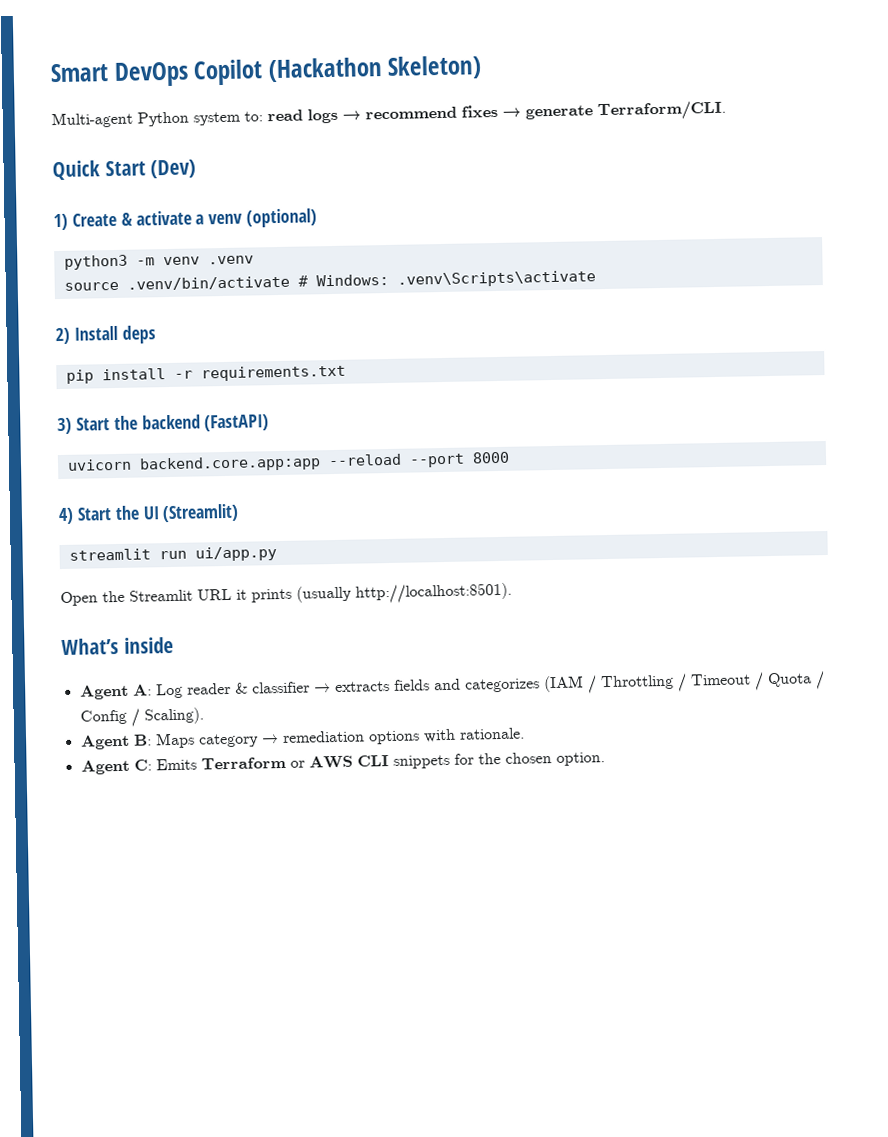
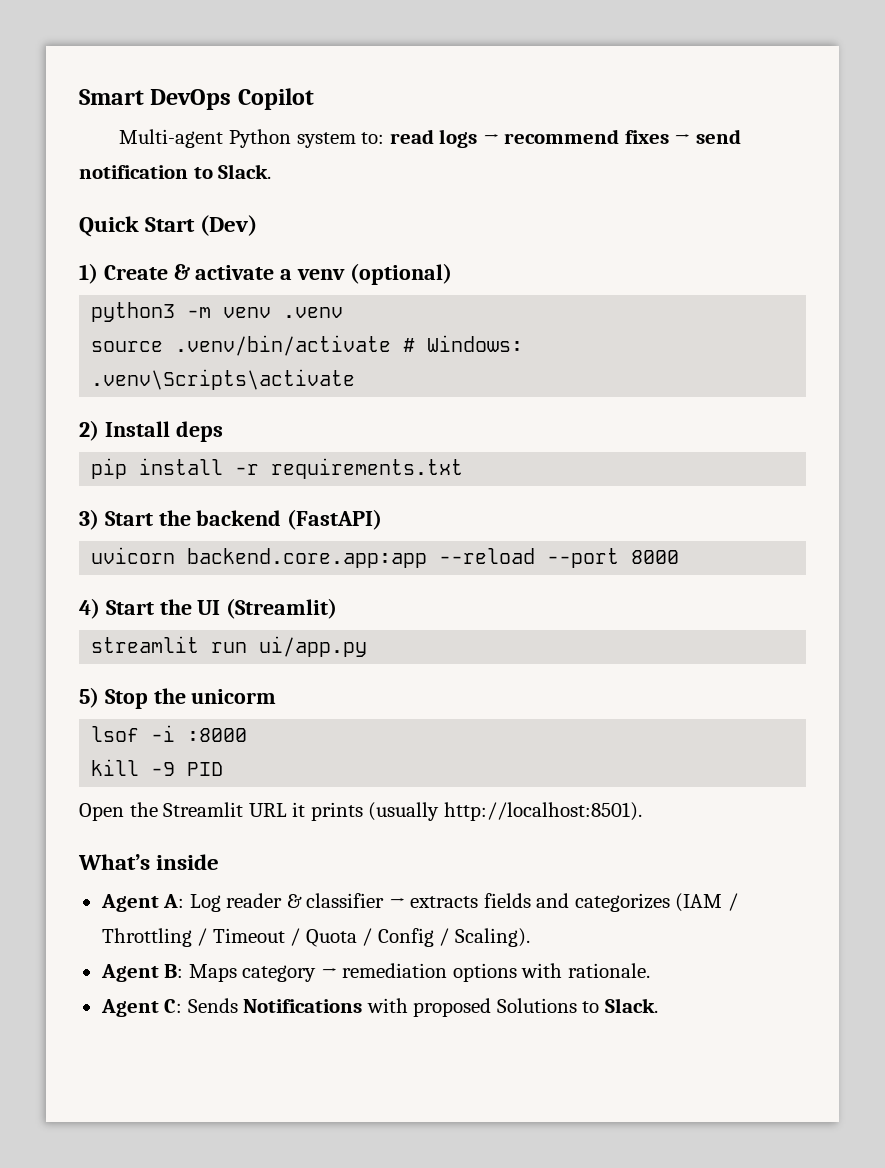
- Smart DevOps Copilot (Hackathon Skeleton)
+ Smart DevOps Copilot
- Multi-agent Python system to: read logs → recommend fixes → generate Terraform/CLI.
+ Multi-agent Python system to: read logs → recommend fixes → send notification to Slack.
+ 5) Stop the unicorm
+ lsof -i :8000
+ kill -9 PID
- Agent C: Emits Terraform or AWS CLI snippets for the chosen option.
+ Agent C: Sends Notifications with proposed Solutions to Slack.

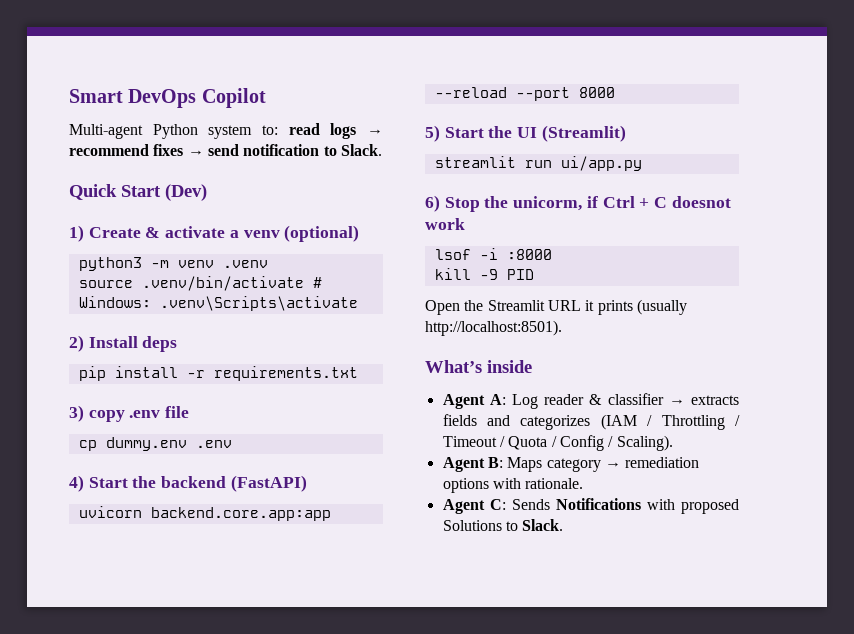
- 3) Start the backend (FastAPI)
+ 3) copy .env file
+ cp dummy.env .env
+ 4) Start the backend (FastAPI)
- 4) Start the UI (Streamlit)
+ 5) Start the UI (Streamlit)
- 5) Stop the unicorm
+ 6) Stop the unicorm, if Ctrl + C doesnot work

